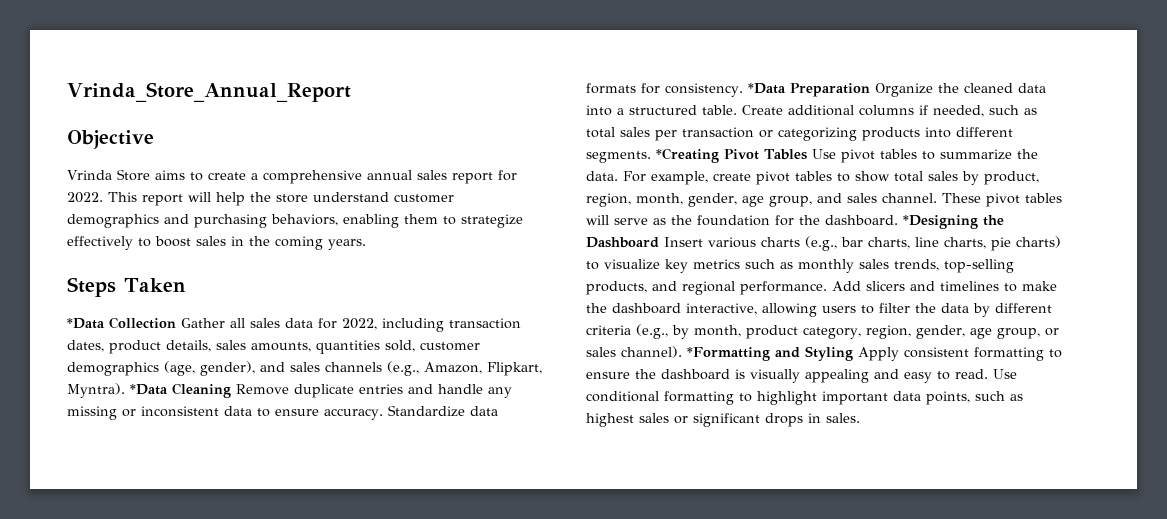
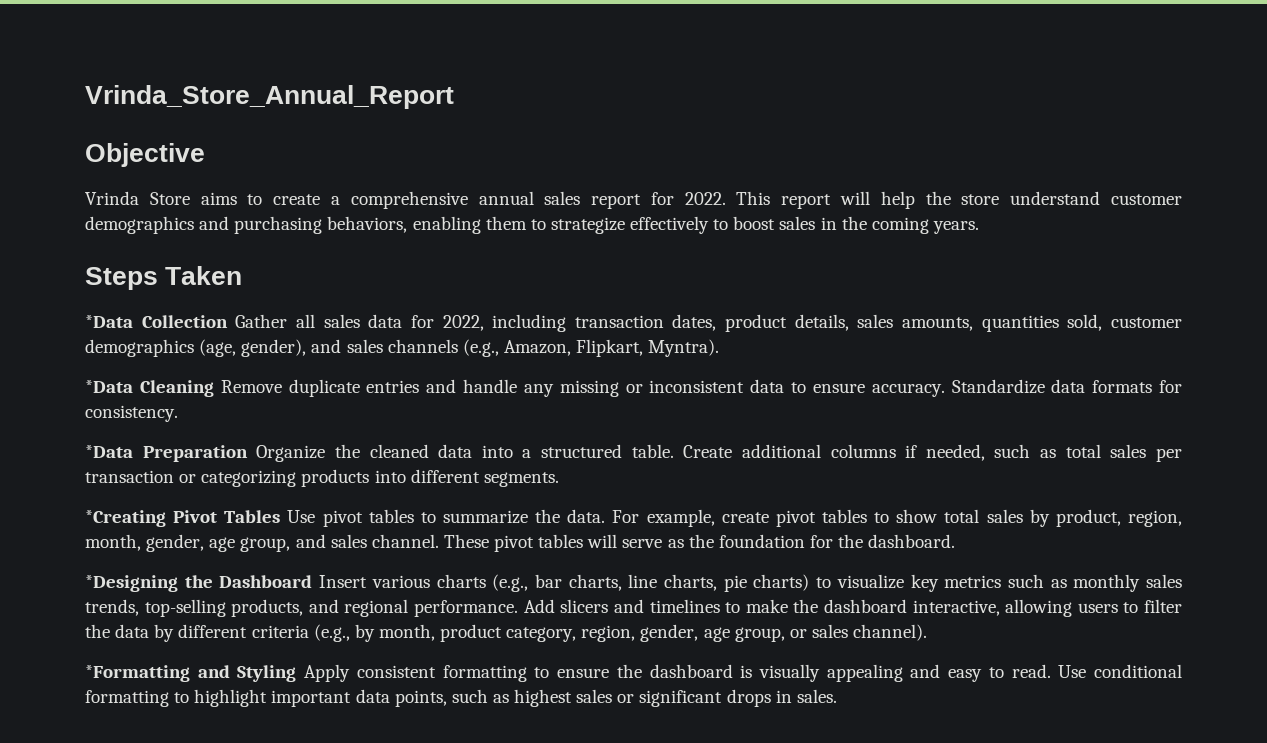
- *Data Collection Gather all sales data for 2022, including transaction dates, product details, sales amounts, quantities sold, customer demographics (age, gender), and sales channels (e.g., Amazon, Flipkart, Myntra). *Data Cleaning Remove duplicate entries and handle any missing or inconsistent data to ensure accuracy.
+ *Data Collection Gather all sales data for 2022, including transaction dates, product details, sales amounts, quantities sold, customer demographics (age, gender), and sales channels (e.g., Amazon, Flipkart, Myntra).
+ *Data Cleaning Remove duplicate entries and handle any missing or inconsistent data to ensure accuracy.
- Standardize data formats for consistency. *Data Preparation Organize the cleaned data into a structured table.
+ Standardize data formats for consistency.
+ *Data Preparation Organize the cleaned data into a structured table.
- Create additional columns if needed, such as total sales per transaction or categorizing products into different segments. *Creating Pivot Tables Use pivot tables to summarize the data.
+ Create additional columns if needed, such as total sales per transaction or categorizing products into different segments.
+ *Creating Pivot Tables Use pivot tables to summarize the data.
- These pivot tables will serve as the foundation for the dashboard. *Designing the Dashboard Insert various charts (e.g., bar charts, line charts, pie charts) to visualize key metrics such as monthly sales trends, top-selling products, and regional performance.
+ These pivot tables will serve as the foundation for the dashboard.
+ *Designing the Dashboard Insert various charts (e.g., bar charts, line charts, pie charts) to visualize key metrics such as monthly sales trends, top-selling products, and regional performance.
- Add slicers and timelines to make the dashboard interactive, allowing users to filter the data by different criteria (e.g., by month, product category, region, gender, age group, or sales channel). *Formatting and Styling Apply consistent formatting to ensure the dashboard is visually appealing and easy to read.
+ Add slicers and timelines to make the dashboard interactive, allowing users to filter the data by different criteria (e.g., by month, product category, region, gender, age group, or sales channel).
+ *Formatting and Styling Apply consistent formatting to ensure the dashboard is visually appealing and easy to read.

